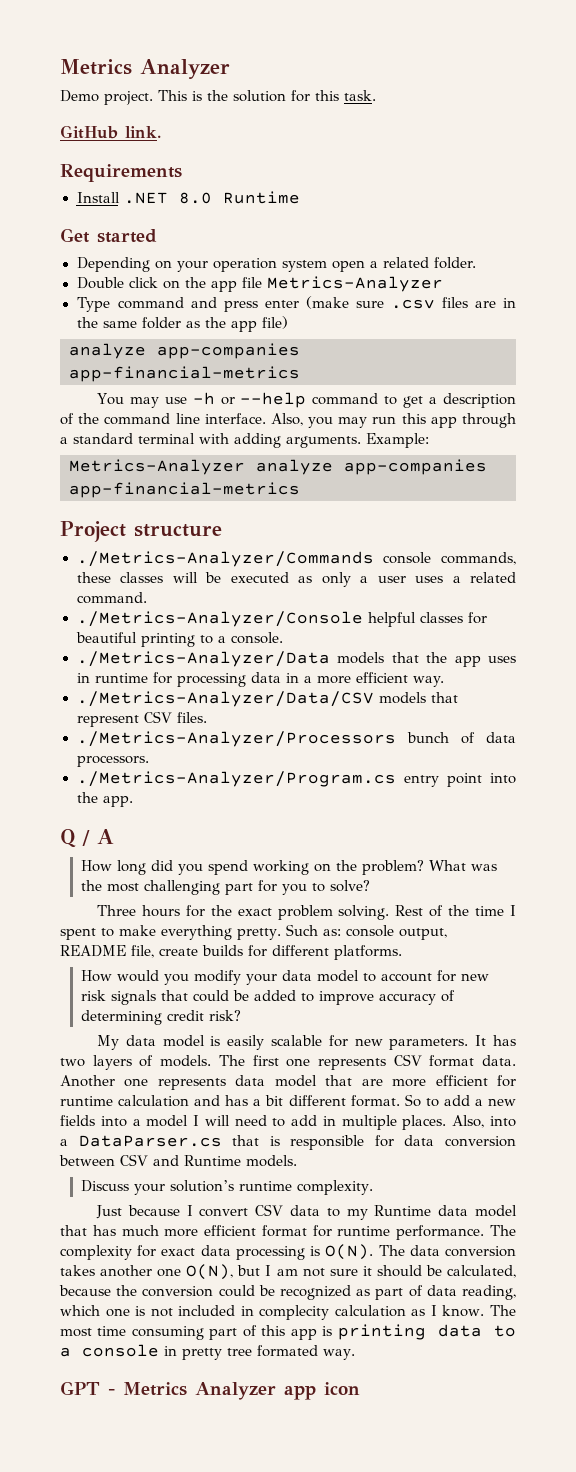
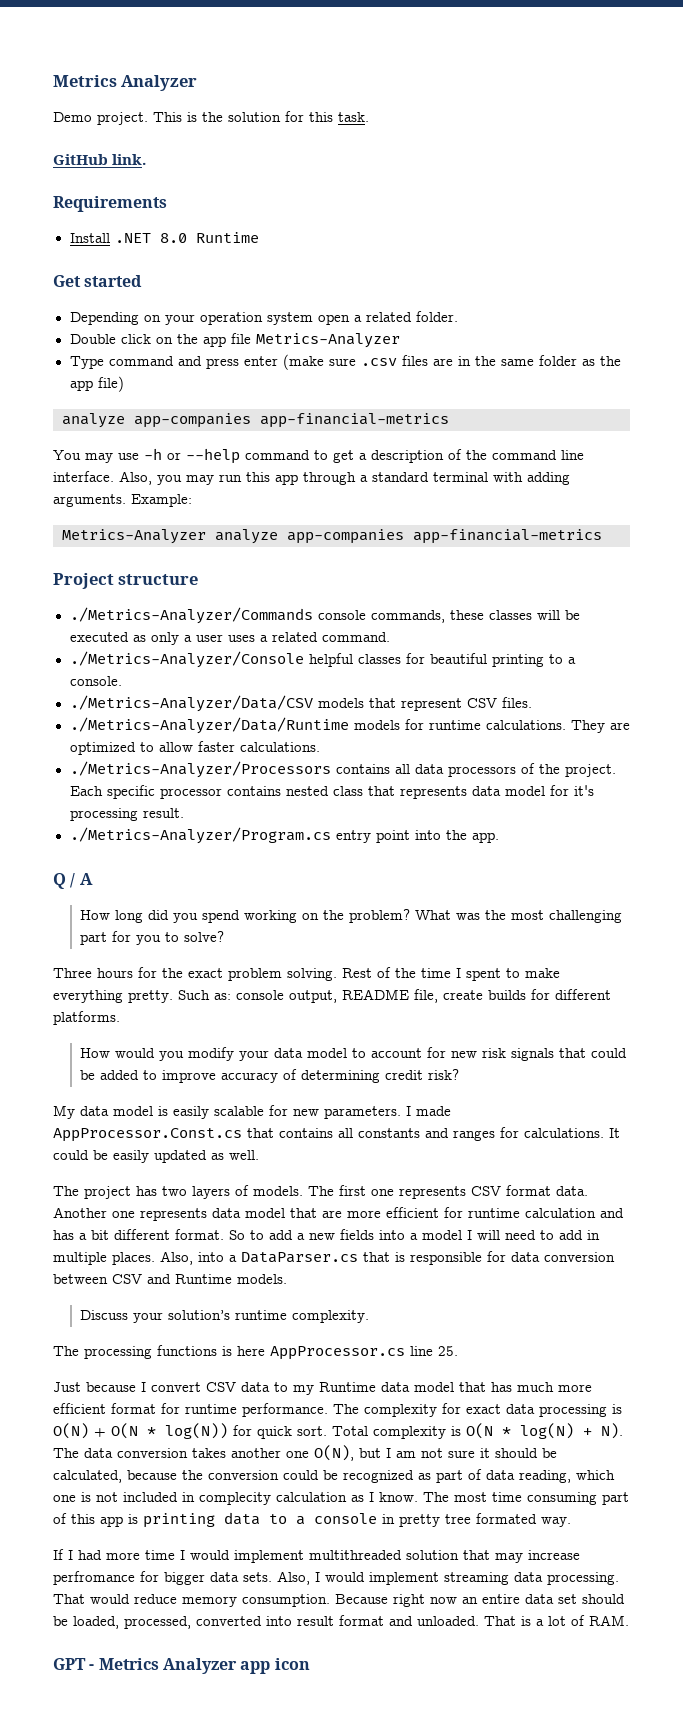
- ./Metrics-Analyzer/Data models that the app uses in runtime for processing data in a more efficient way.
- ./Metrics-Analyzer/Processors bunch of data processors.
+ ./Metrics-Analyzer/Data/Runtime models for runtime calculations. They are optimized to allow faster calculations.
+ ./Metrics-Analyzer/Processors contains all data processors of the project. Each specific processor contains nested class that represents data model for it's processing result.
- It has two layers of models.
+ I made AppProcessor.Const.cs that contains all constants and ranges for calculations. It could be easily updated as well.
+ The project has two layers of models.
+ The processing functions is here AppProcessor.cs line 25.
- The complexity for exact data processing is O(N). The data conversion takes another one O(N), but I am not sure it should be calculated, because the conversion could be recognized as part of data reading, which one is not included in complecity calculation as I know.
+ The complexity for exact data processing is O(N) + O(N * log(N)) for quick sort. Total complexity is O(N * log(N) + N). The data conversion takes another one O(N), but I am not sure it should be calculated, because the conversion could be recognized as part of data reading, which one is not included in complecity calculation as I know.
+ If I had more time I would implement multithreaded solution that may increase perfromance for bigger data sets. Also, I would implement streaming data processing. That would reduce memory consumption. Because right now an entire data set should be loaded, processed, converted into result format and unloaded. That is a lot of RAM.

